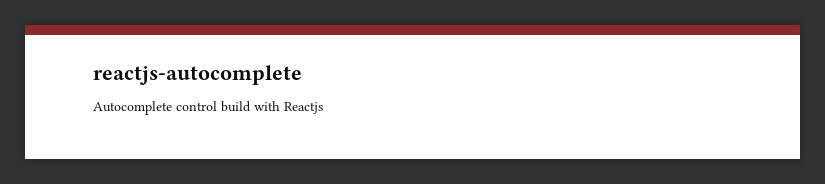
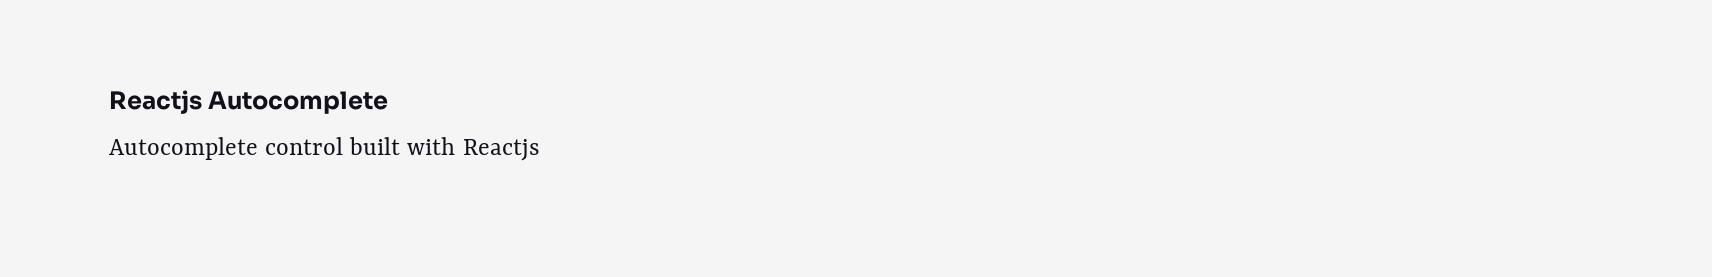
- reactjs-autocomplete
+ Reactjs Autocomplete
- Autocomplete control build with Reactjs
+ Autocomplete control built with Reactjs

